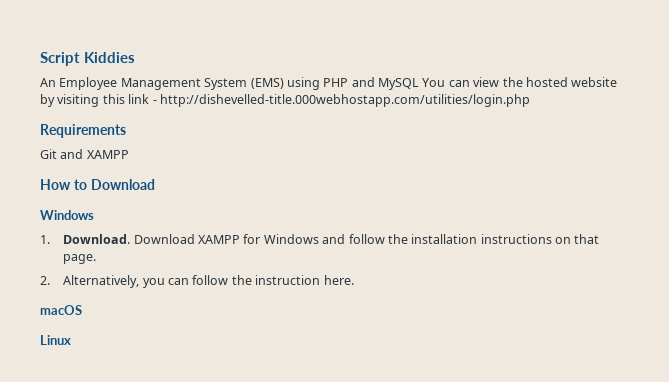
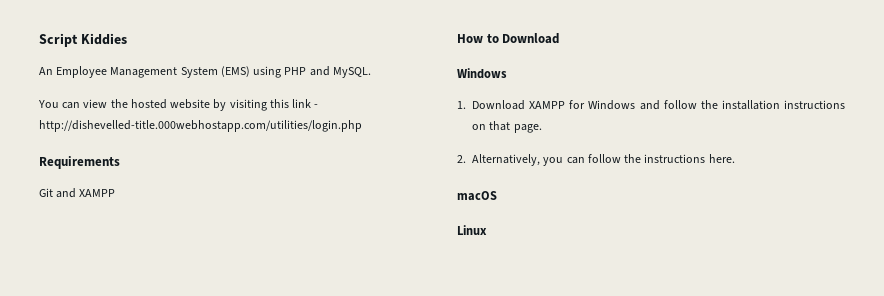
- An Employee Management System (EMS) using PHP and MySQL You can view the hosted website by visiting this link - http://dishevelled-title.000webhostapp.com/utilities/login.php
+ An Employee Management System (EMS) using PHP and MySQL.
+ You can view the hosted website by visiting this link - http://dishevelled-title.000webhostapp.com/utilities/login.php
- 1. Download. Download XAMPP for Windows and follow the installation instructions on that page.
+ 1. Download XAMPP for Windows and follow the installation instructions on that page.
- 2. Alternatively, you can follow the instruction here.
+ 2. Alternatively, you can follow the instructions here.

